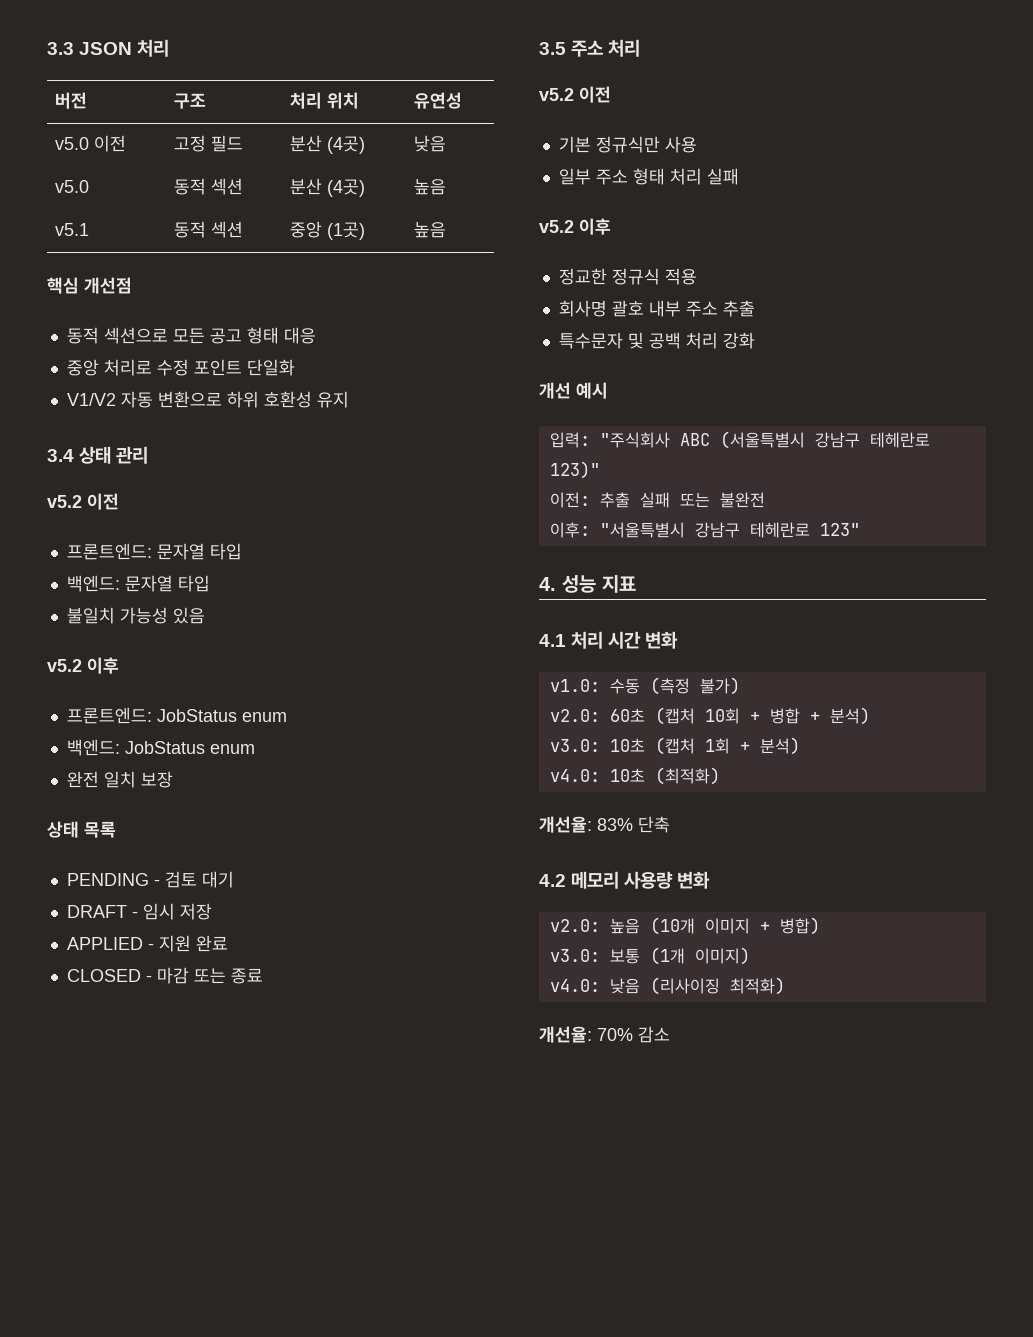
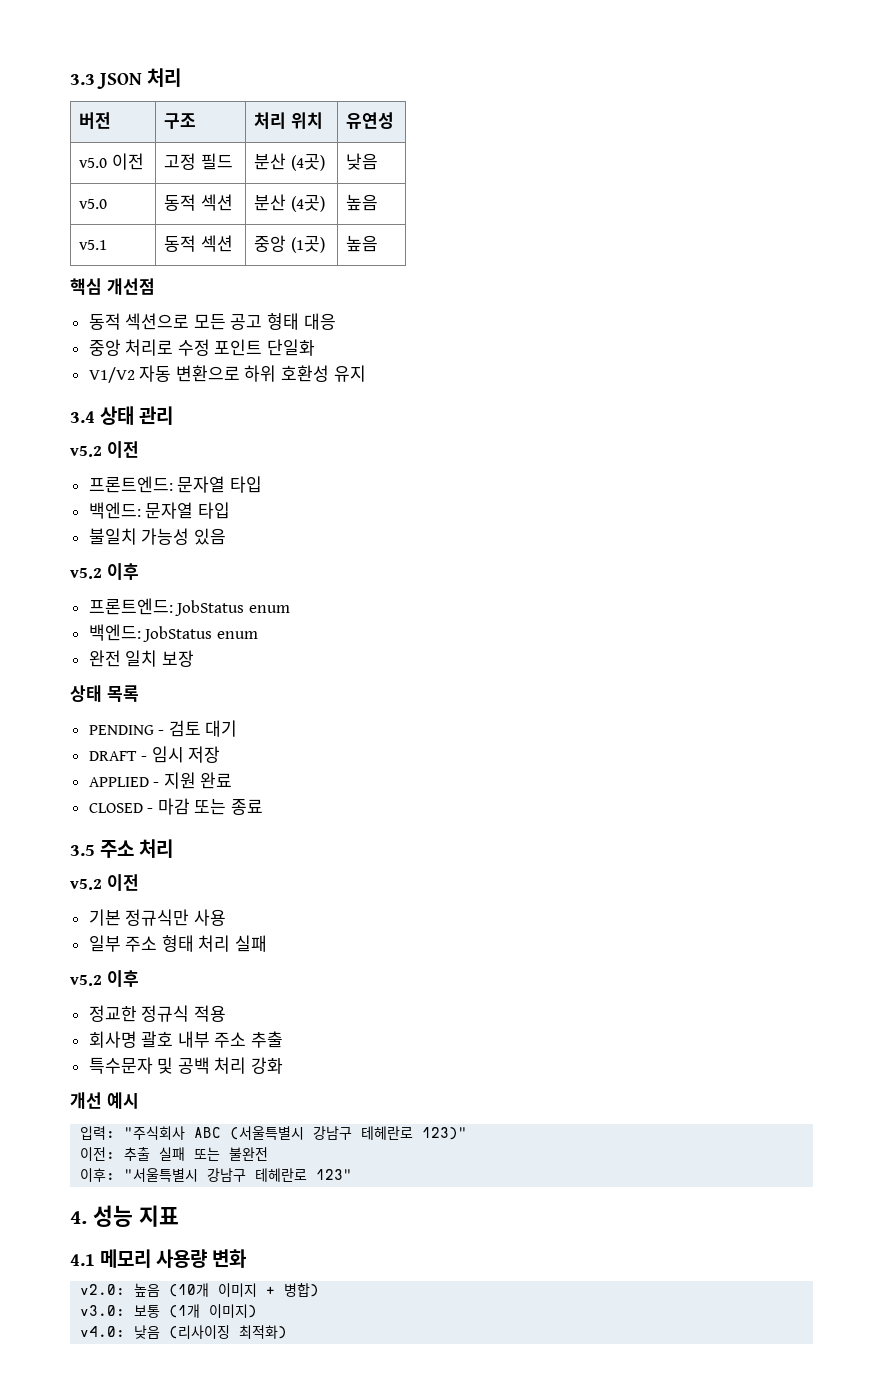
- 4.1 처리 시간 변화
- v1.0: 수동 (측정 불가)
- v2.0: 60초 (캡처 10회 + 병합 + 분석)
- v3.0: 10초 (캡처 1회 + 분석)
- v4.0: 10초 (최적화)
- 개선율: 83% 단축
- 4.2 메모리 사용량 변화
+ 4.1 메모리 사용량 변화
- 개선율: 70% 감소

